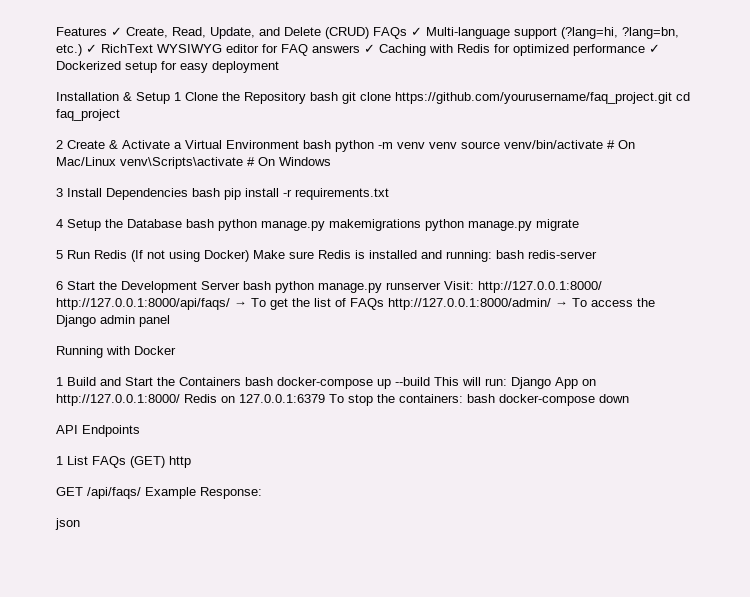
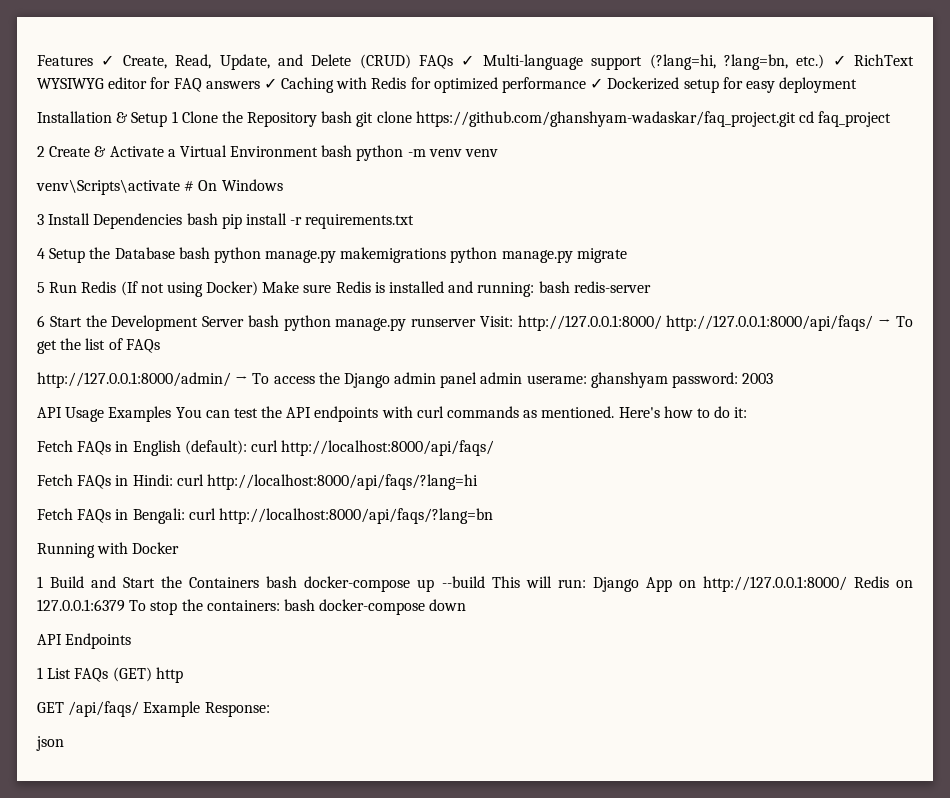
- Installation & Setup 1 Clone the Repository bash git clone https://github.com/yourusername/faq_project.git cd faq_project
+ Installation & Setup 1 Clone the Repository bash git clone https://github.com/ghanshyam-wadaskar/faq_project.git cd faq_project
- 2 Create & Activate a Virtual Environment bash python -m venv venv source venv/bin/activate # On Mac/Linux venv\Scripts\activate # On Windows
+ 2 Create & Activate a Virtual Environment bash python -m venv venv
+ venv\Scripts\activate # On Windows
- 6 Start the Development Server bash python manage.py runserver Visit: http://127.0.0.1:8000/ http://127.0.0.1:8000/api/faqs/ → To get the list of FAQs http://127.0.0.1:8000/admin/ → To access the Django admin panel
+ 6 Start the Development Server bash python manage.py runserver Visit: http://127.0.0.1:8000/ http://127.0.0.1:8000/api/faqs/ → To get the list of FAQs
+ http://127.0.0.1:8000/admin/ → To access the Django admin panel admin userame: ghanshyam password: 2003
+ API Usage Examples You can test the API endpoints with curl commands as mentioned. Here's how to do it:
+ Fetch FAQs in English (default): curl http://localhost:8000/api/faqs/
+ Fetch FAQs in Hindi: curl http://localhost:8000/api/faqs/?lang=hi
+ Fetch FAQs in Bengali: curl http://localhost:8000/api/faqs/?lang=bn

